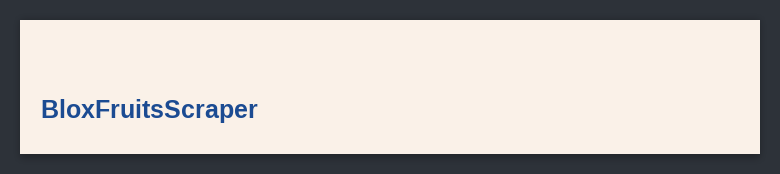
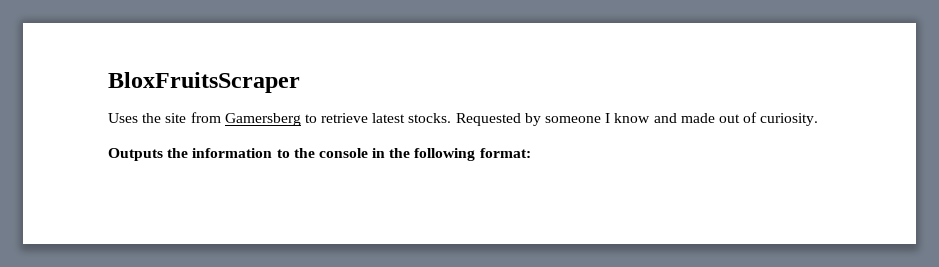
+ Uses the site from Gamersberg to retrieve latest stocks. Requested by someone I know and made out of curiosity.
+ Outputs the information to the console in the following format:

